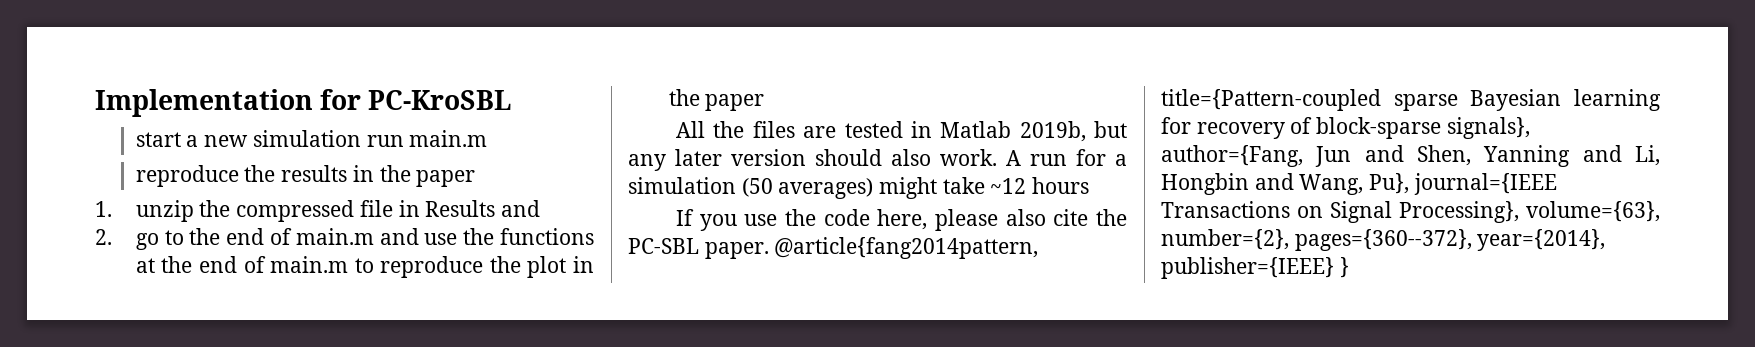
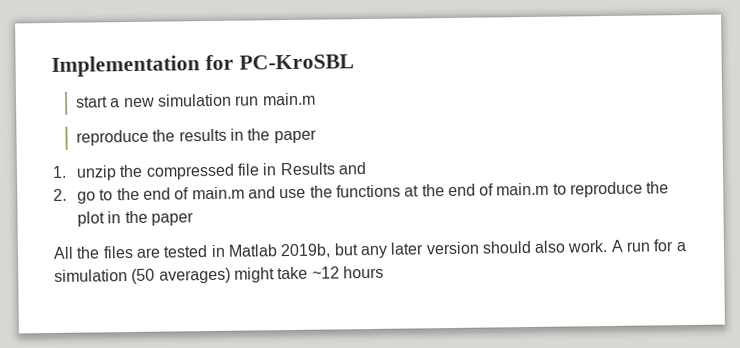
- If you use the code here, please also cite the PC-SBL paper. @article{fang2014pattern, title={Pattern-coupled sparse Bayesian learning for recovery of block-sparse signals}, author={Fang, Jun and Shen, Yanning and Li, Hongbin and Wang, Pu}, journal={IEEE Transactions on Signal Processing}, volume={63}, number={2}, pages={360--372}, year={2014}, publisher={IEEE} }

